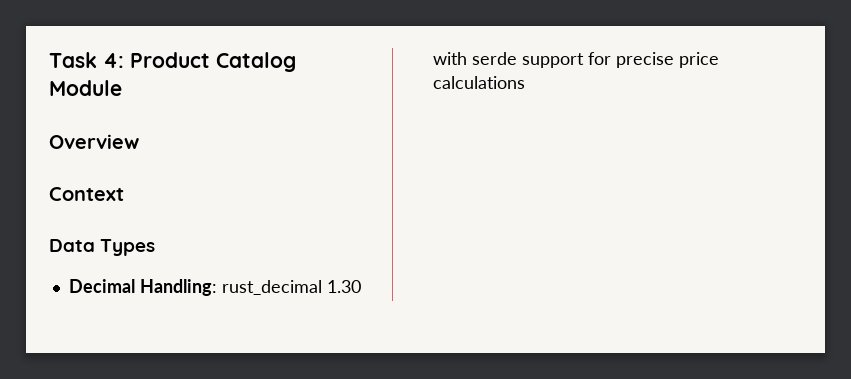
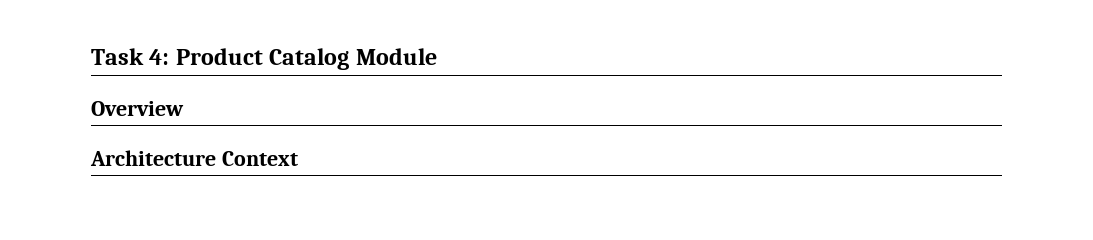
- Context
+ Architecture Context
- Data Types
- Decimal Handling: rust_decimal 1.30 with serde support for precise price calculations

